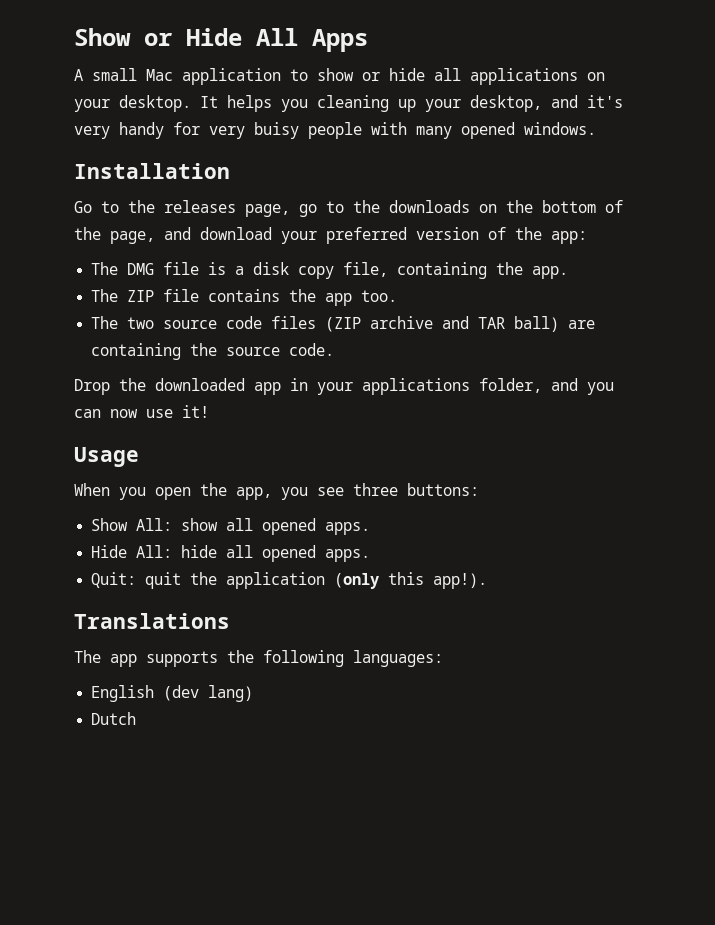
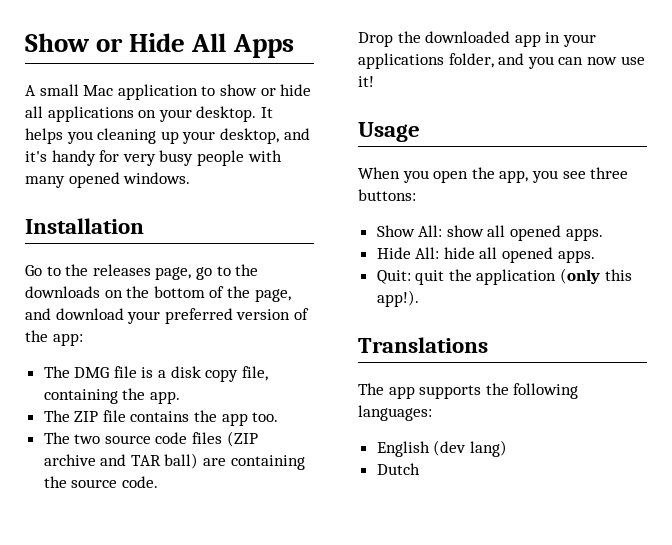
- It helps you cleaning up your desktop, and it's very handy for very buisy people with many opened windows.
+ It helps you cleaning up your desktop, and it's handy for very busy people with many opened windows.

